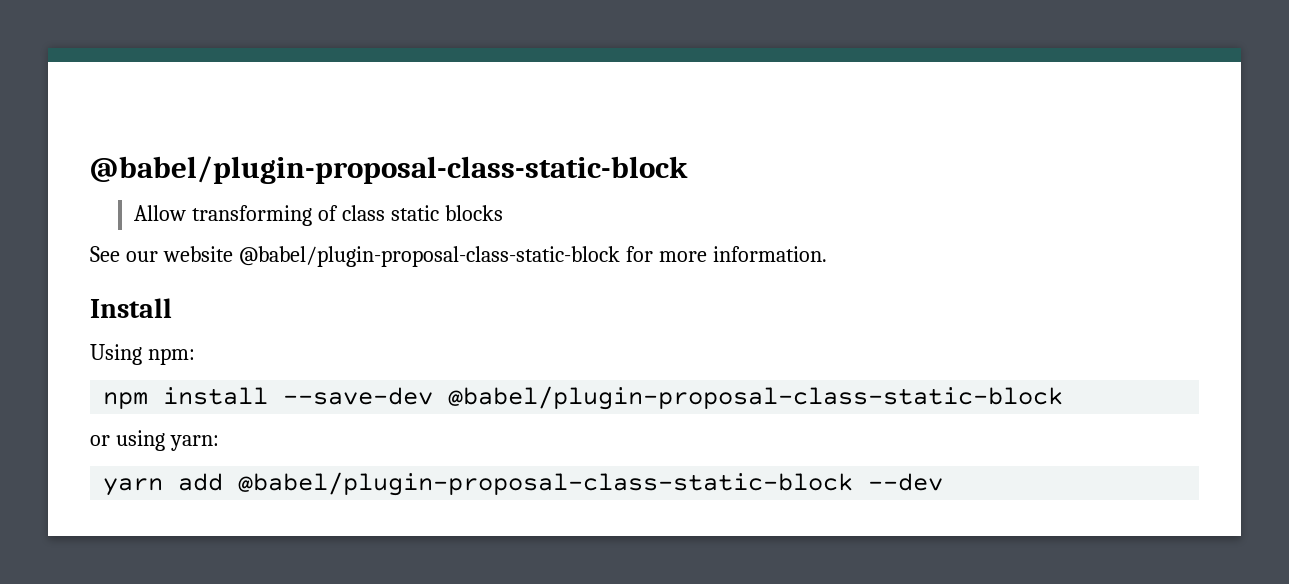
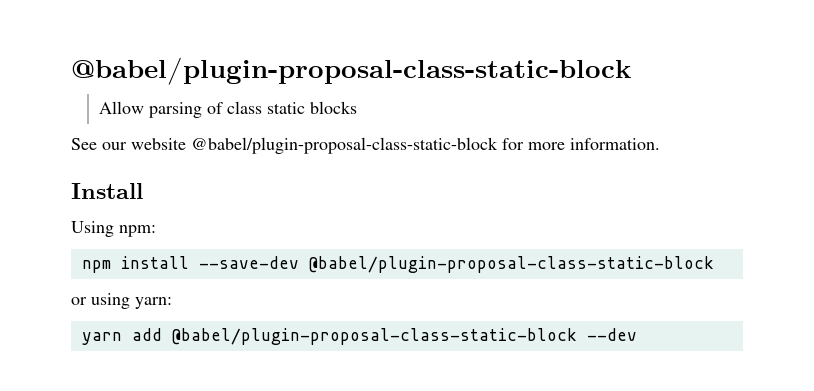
- Allow transforming of class static blocks
+ Allow parsing of class static blocks

